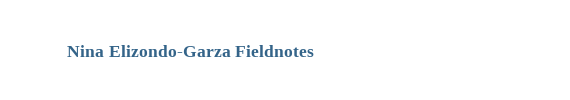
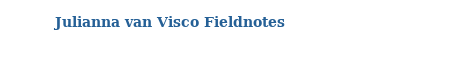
- Nina Elizondo-Garza Fieldnotes
+ Julianna van Visco Fieldnotes

